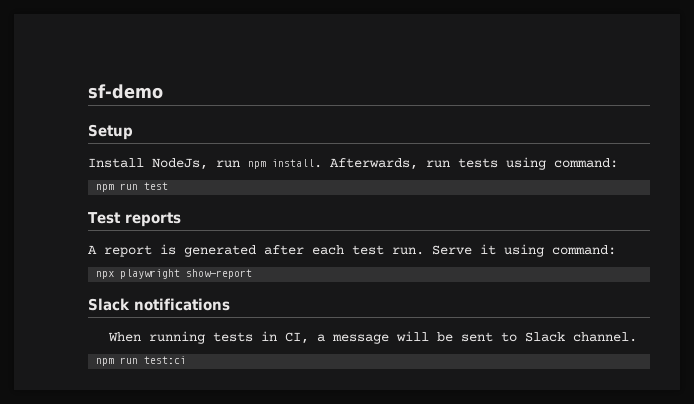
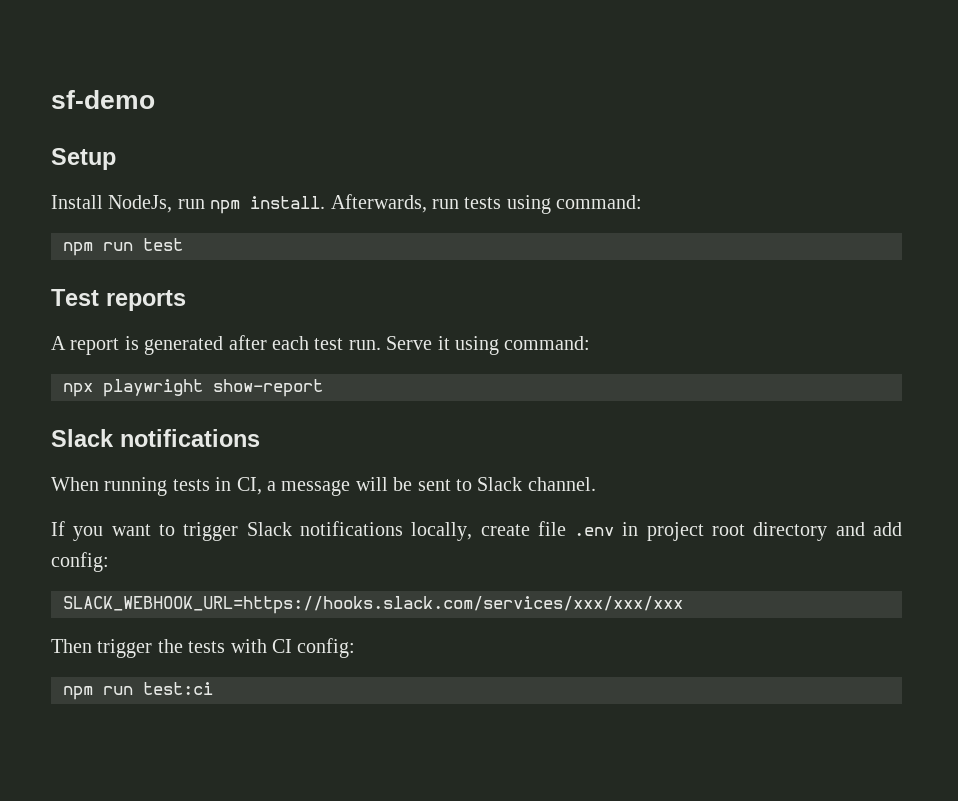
+ If you want to trigger Slack notifications locally, create file .env in project root directory and add config:
+ SLACK_WEBHOOK_URL=https://hooks.slack.com/services/xxx/xxx/xxx
+ Then trigger the tests with CI config:

